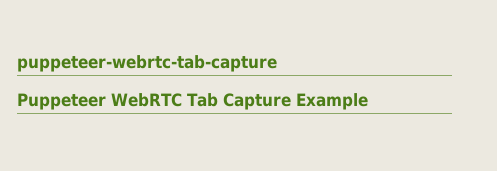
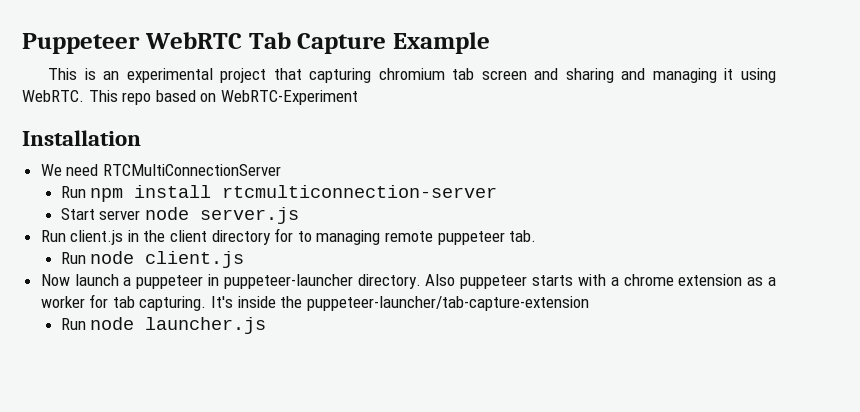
- puppeteer-webrtc-tab-capture
+ This is an experimental project that capturing chromium tab screen and sharing and managing it using WebRTC. This repo based on WebRTC-Experiment
+ Installation
+ We need RTCMultiConnectionServer
+ Run npm install rtcmulticonnection-server
+ Start server node server.js
+ Run client.js in the client directory for to managing remote puppeteer tab.
+ Run node client.js
+ Now launch a puppeteer in puppeteer-launcher directory. Also puppeteer starts with a chrome extension as a worker for tab capturing. It's inside the puppeteer-launcher/tab-capture-extension
+ Run node launcher.js

